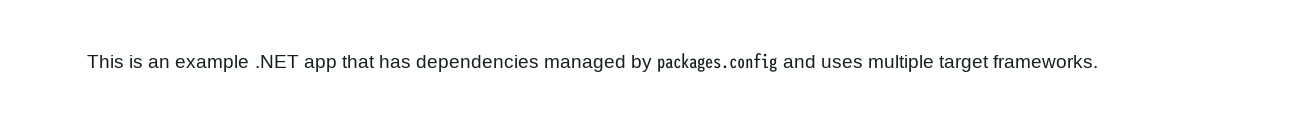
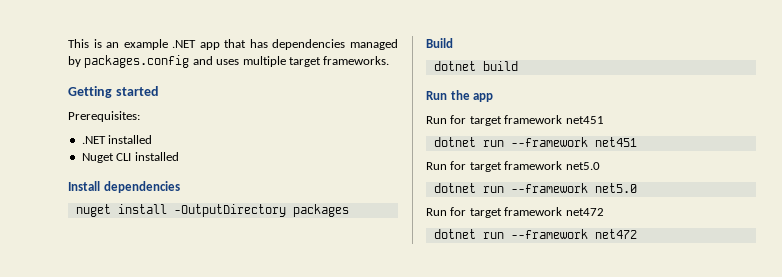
+ Getting started
+ Prerequisites:
+ .NET installed
+ Nuget CLI installed
+ Install dependencies
+ nuget install -OutputDirectory packages
+ Build
+ dotnet build
+ Run the app
+ Run for target framework net451
+ dotnet run --framework net451
+ Run for target framework net5.0
+ dotnet run --framework net5.0
+ Run for target framework net472
+ dotnet run --framework net472

